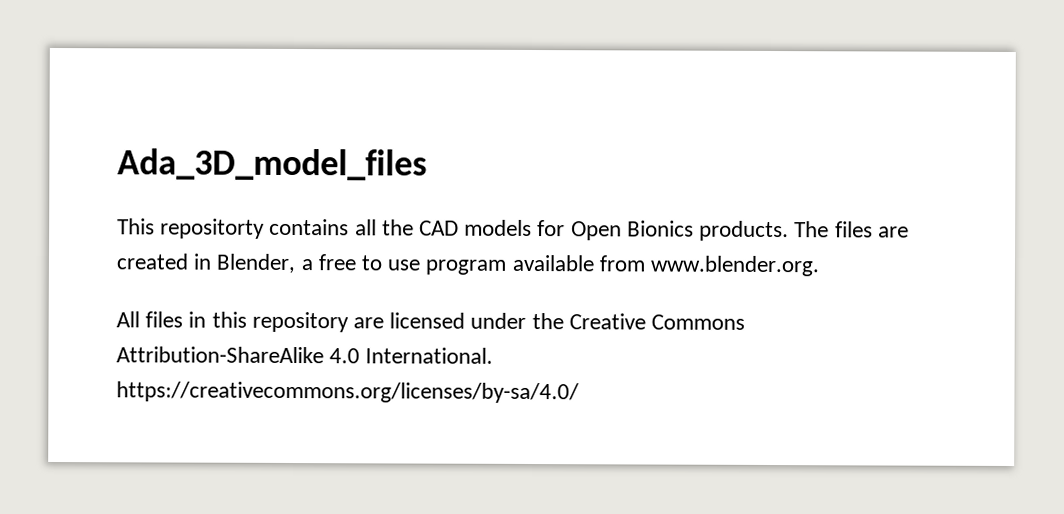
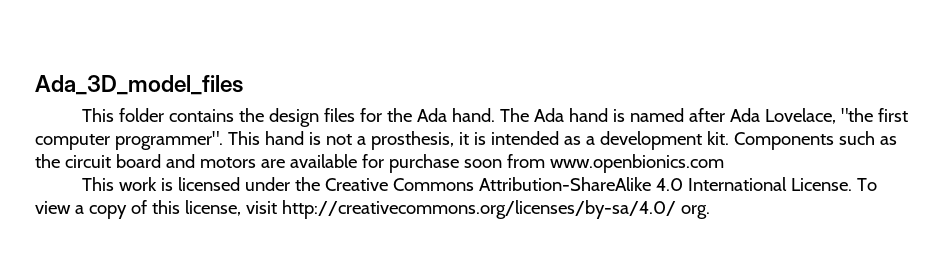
- This repositorty contains all the CAD models for Open Bionics products. The files are created in Blender, a free to use program available from www.blender.org.
- All files in this repository are licensed under the Creative Commons Attribution-ShareAlike 4.0 International. https://creativecommons.org/licenses/by-sa/4.0/
+ This folder contains the design files for the Ada hand. The Ada hand is named after Ada Lovelace, "the first computer programmer". This hand is not a prosthesis, it is intended as a development kit. Components such as the circuit board and motors are available for purchase soon from www.openbionics.com
+ This work is licensed under the Creative Commons Attribution-ShareAlike 4.0 International License. To view a copy of this license, visit http://creativecommons.org/licenses/by-sa/4.0/ org.

